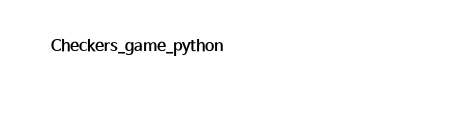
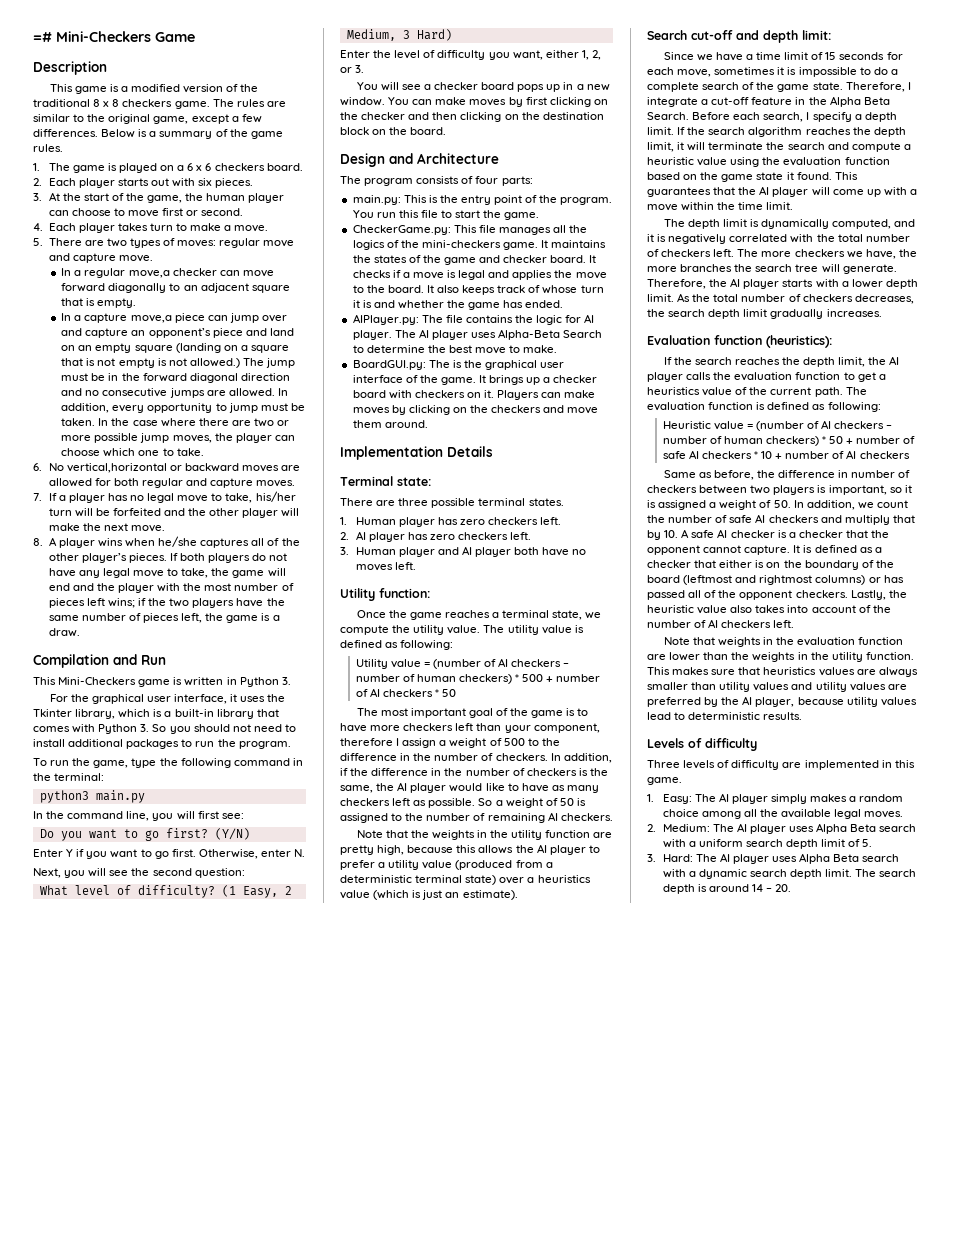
- Checkers_game_python
+ =# Mini-Checkers Game
+ Description
+ This game is a modified version of the traditional 8 x 8 checkers game. The rules are similar to the original game, except a few differences. Below is a summary of the game rules.
+ 1. The game is played on a 6 x 6 checkers board.
+ 2. Each player starts out with six pieces.
+ 3. At the start of the game, the human player can choose to move first or second.
+ 4. Each player takes turn to make a move.
+ 5. There are two types of moves: regular move and capture move.
+ In a regular move,a checker can move forward diagonally to an adjacent square that is empty.
+ In a capture move,a piece can jump over and capture an opponent’s piece and land on an empty square (landing on a square that is not empty is not allowed.) The jump must be in the forward diagonal direction and no consecutive jumps are allowed. In addition, every opportunity to jump must be taken. In the case where there are two or more possible jump moves, the player can choose which one to take.
+ 6. No vertical,horizontal or backward moves are allowed for both regular and capture moves.
+ 7. If a player has no legal move to take, his/her turn will be forfeited and the other player will make the next move.
+ 8. A player wins when he/she captures all of the other player’s pieces. If both players do not have any legal move to take, the game will end and the player with the most number of pieces left wins; if the two players have the same number of pieces left, the game is a draw.
+ Compilation and Run
+ This Mini-Checkers game is written in Python 3.
+ For the graphical user interface, it uses the Tkinter library, which is a built-in library that comes with Python 3. So you should not need to install additional packages to run the program.
+ To run the game, type the following command in the terminal:
+ python3 main.py
+ In the command line, you will first see:
+ Do you want to go first? (Y/N)
+ Enter Y if you want to go first. Otherwise, enter N.
+ Next, you will see the second question:
+ What level of difficulty? (1 Easy, 2 Medium, 3 Hard)
+ Enter the level of difficulty you want, either 1, 2, or 3.
+ You will see a checker board pops up in a new window. You can make moves by first clicking on the checker and then clicking on the destination block on the board.
+ Design and Architecture
+ The program consists of four parts:
+ main.py: This is the entry point of the program. You run this file to start the game.
+ CheckerGame.py: This file manages all the logics of the mini-checkers game. It maintains the states of the game and checker board. It checks if a move is legal and applies the move to the board. It also keeps track of whose turn it is and whether the game has ended.
+ AIPlayer.py: The file contains the logic for AI player. The AI player uses Alpha-Beta Search to determine the best move to make.
+ BoardGUI.py: The is the graphical user interface of the game. It brings up a checker board with checkers on it. Players can make moves by clicking on the checkers and move them around.
+ Implementation Details
+ Terminal state:
+ There are three possible terminal states.
+ 1. Human player has zero checkers left.
+ 2. AI player has zero checkers left.
+ 3. Human player and AI player both have no moves left.
+ Utility function:
+ Once the game reaches a terminal state, we compute the utility value. The utility value is defined as following:
+ Utility value = (number of AI checkers – number of human checkers) * 500 + number of AI checkers * 50
+ The most important goal of the game is to have more checkers left than your component, therefore I assign a weight of 500 to the difference in the number of checkers. In addition, if the difference in the number of checkers is the same, the AI player would like to have as many checkers left as possible. So a weight of 50 is assigned to the number of remaining AI checkers.
+ Note that the weights in the utility function are pretty high, because this allows the AI player to prefer a utility value (produced from a deterministic terminal state) over a heuristics value (which is just an estimate).
+ Search cut-off and depth limit:
+ Since we have a time limit of 15 seconds for each move, sometimes it is impossible to do a complete search of the game state. Therefore, I integrate a cut-off feature in the Alpha Beta Search. Before each search, I specify a depth limit. If the search algorithm reaches the depth limit, it will terminate the search and compute a heuristic value using the evaluation function based on the game state it found. This guarantees that the AI player will come up with a move within the time limit.
+ The depth limit is dynamically computed, and it is negatively correlated with the total number of checkers left. The more checkers we have, the more branches the search tree will generate. Therefore, the AI player starts with a lower depth limit. As the total number of checkers decreases, the search depth limit gradually increases.
+ Evaluation function (heuristics):
+ If the search reaches the depth limit, the AI player calls the evaluation function to get a heuristics value of the current path. The evaluation function is defined as following:
+ Heuristic value = (number of AI checkers – number of human checkers) * 50 + number of safe AI checkers * 10 + number of AI checkers
+ Same as before, the difference in number of checkers between two players is important, so it is assigned a weight of 50. In addition, we count the number of safe AI checkers and multiply that by 10. A safe AI checker is a checker that the opponent cannot capture. It is defined as a checker that either is on the boundary of the board (leftmost and rightmost columns) or has passed all of the opponent checkers. Lastly, the heuristic value also takes into account of the number of AI checkers left.
+ Note that weights in the evaluation function are lower than the weights in the utility function. This makes sure that heuristics values are always smaller than utility values and utility values are preferred by the AI player, because utility values lead to deterministic results.
+ Levels of difficulty
+ Three levels of difficulty are implemented in this game.
+ 1. Easy: The AI player simply makes a random choice among all the available legal moves.
+ 2. Medium: The AI player uses Alpha Beta search with a uniform search depth limit of 5.
+ 3. Hard: The AI player uses Alpha Beta search with a dynamic search depth limit. The search depth is around 14 – 20.

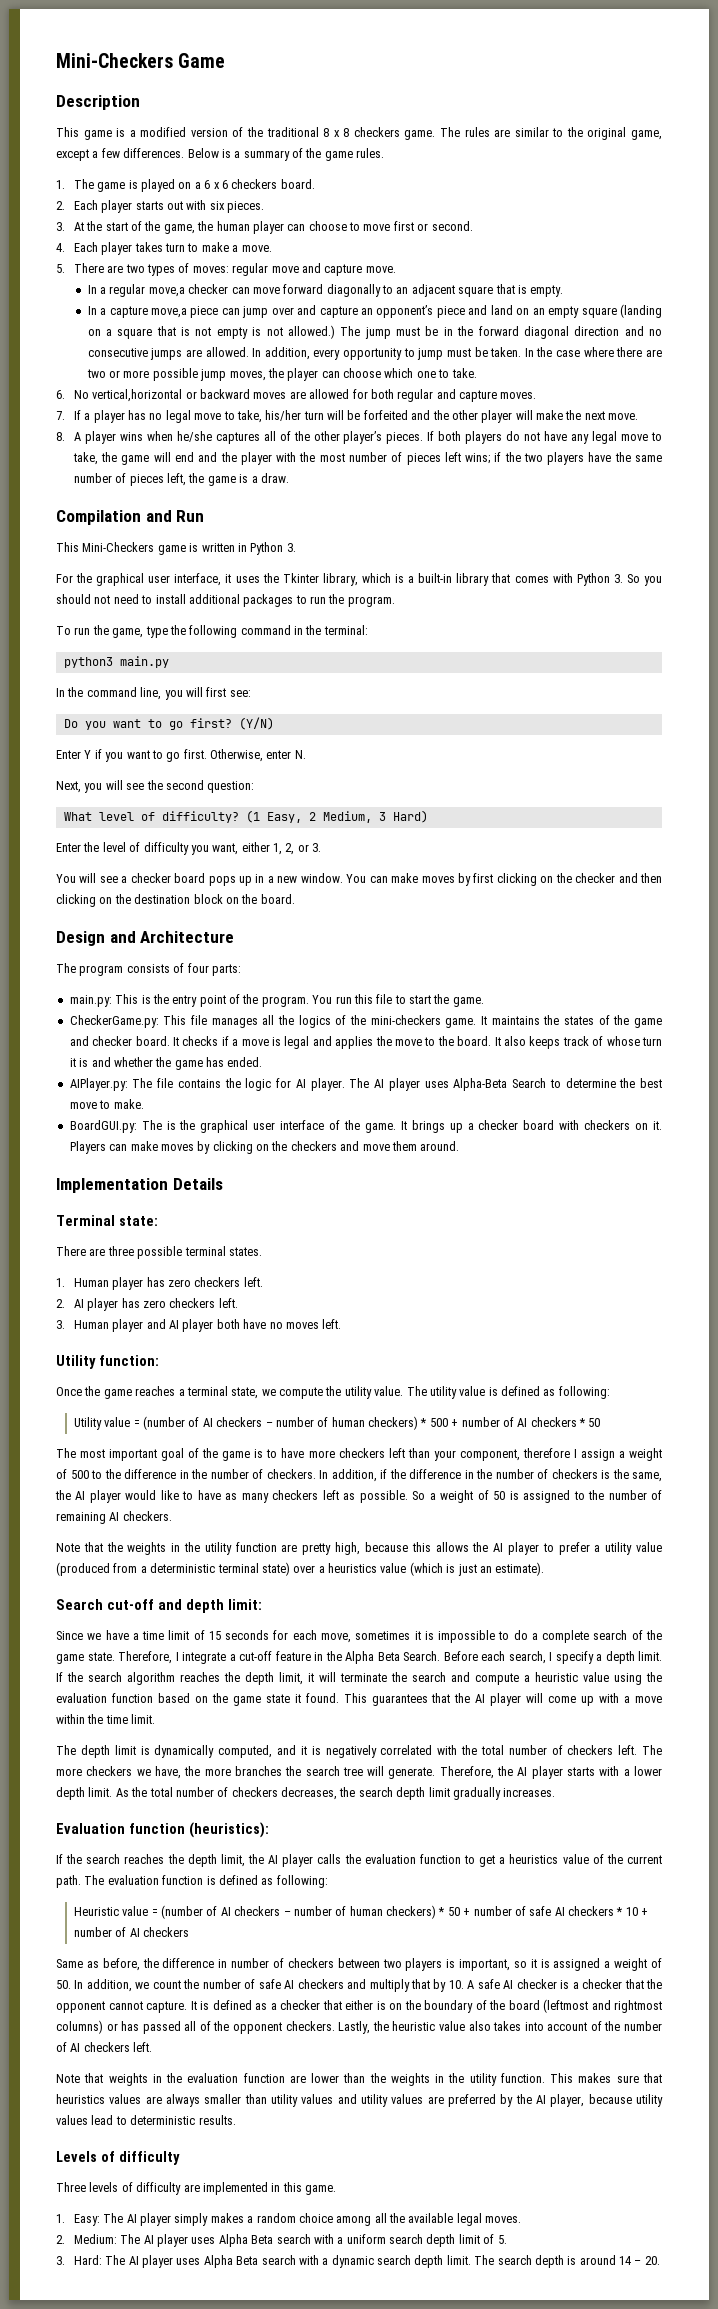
- =# Mini-Checkers Game
+ Mini-Checkers Game

